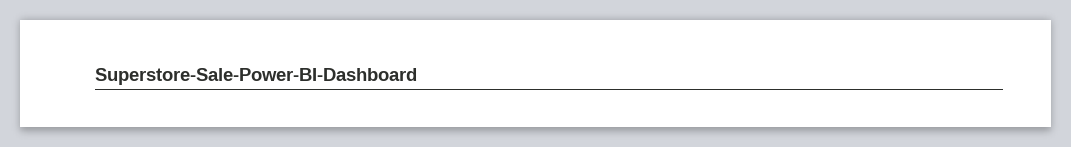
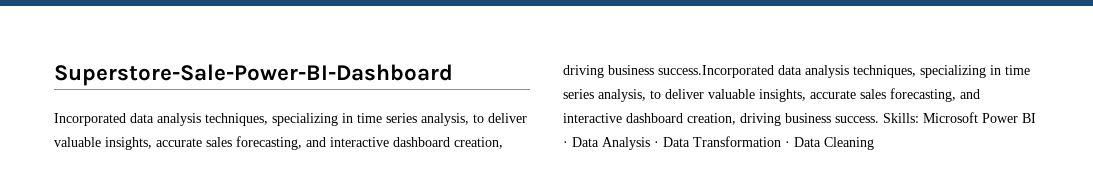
+ Incorporated data analysis techniques, specializing in time series analysis, to deliver valuable insights, accurate sales forecasting, and interactive dashboard creation, driving business success.Incorporated data analysis techniques, specializing in time series analysis, to deliver valuable insights, accurate sales forecasting, and interactive dashboard creation, driving business success. Skills: Microsoft Power BI · Data Analysis · Data Transformation · Data Cleaning

